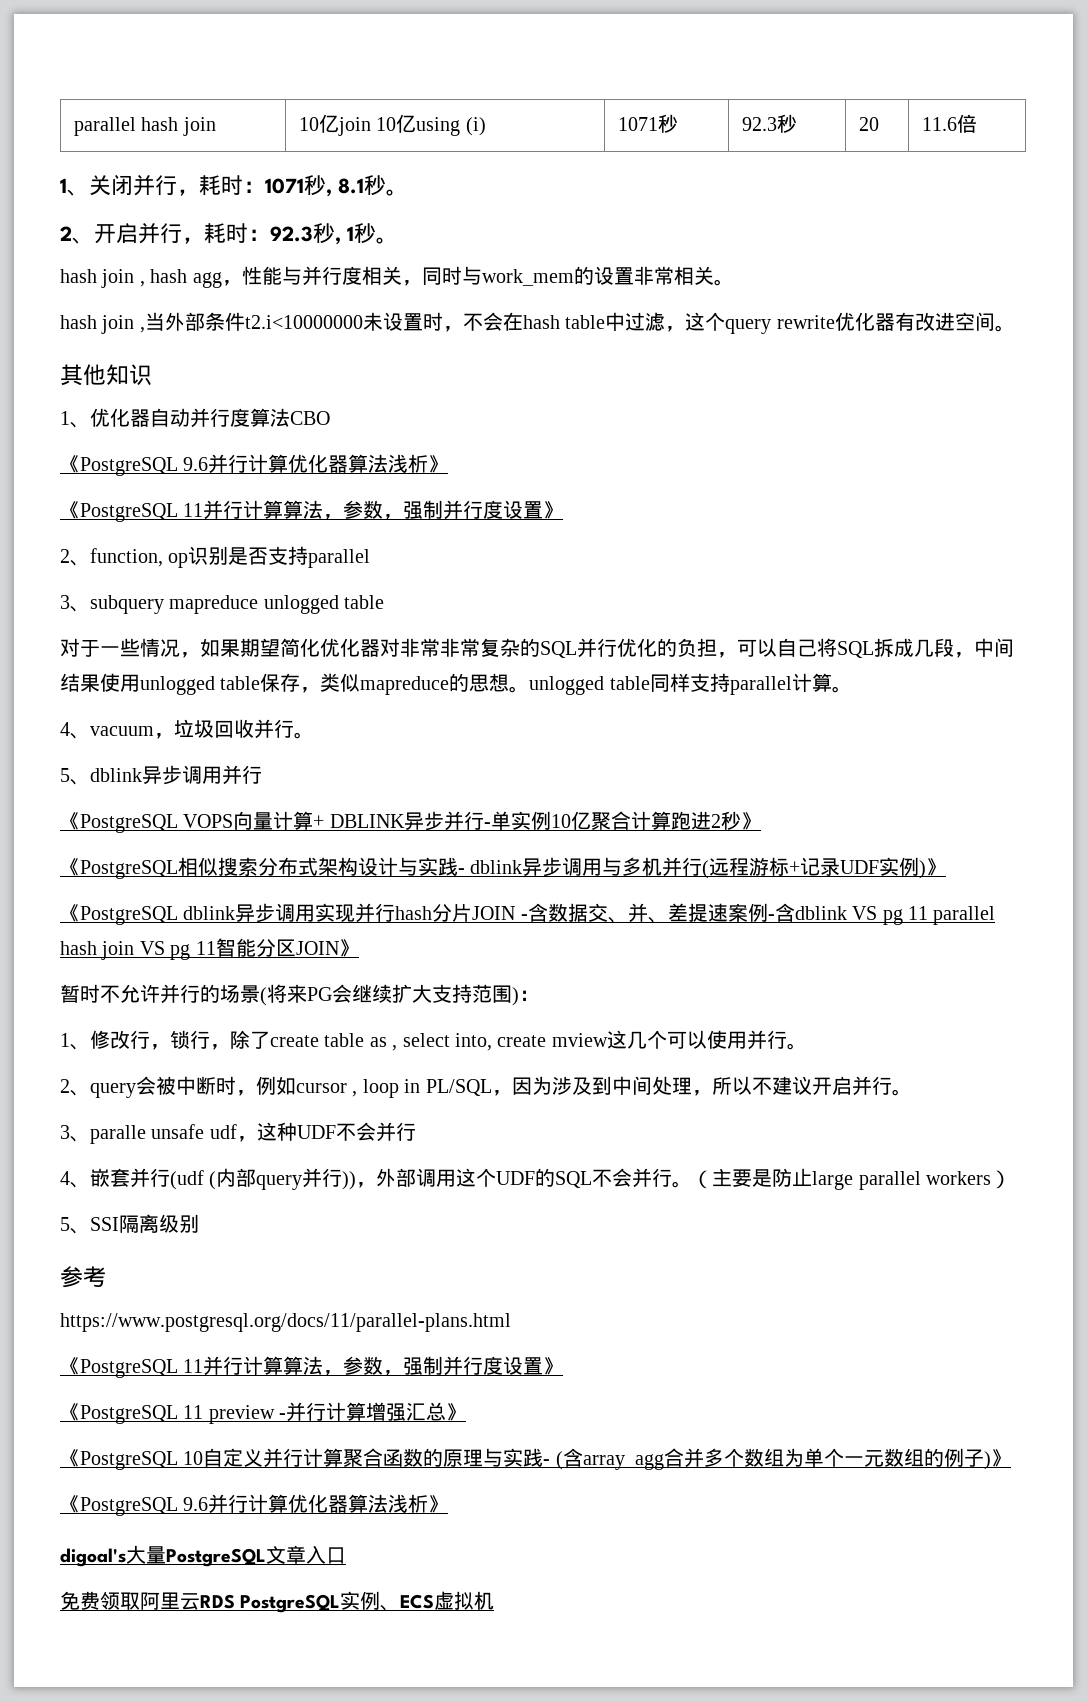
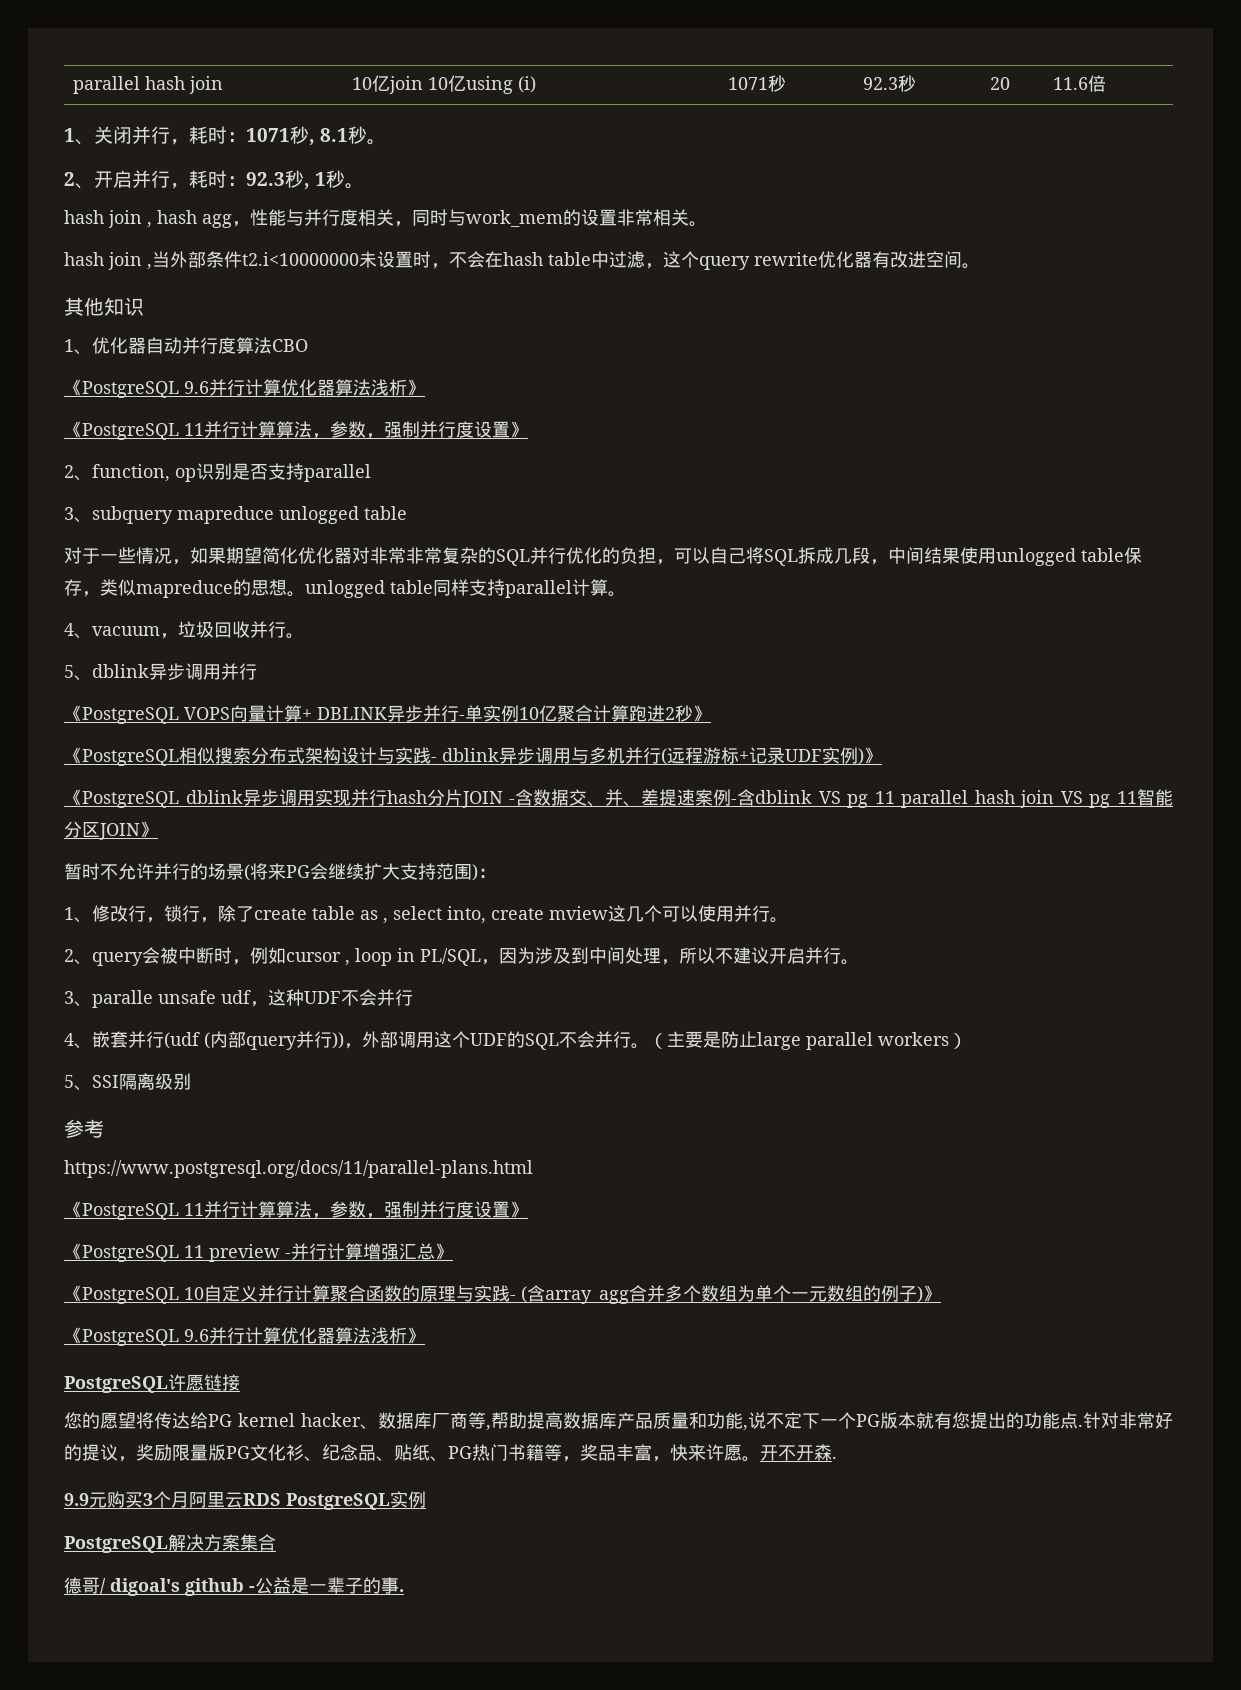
- digoal's大量PostgreSQL文章入口
- 免费领取阿里云RDS PostgreSQL实例、ECS虚拟机
+ PostgreSQL许愿链接
+ 您的愿望将传达给PG kernel hacker、数据库厂商等,帮助提高数据库产品质量和功能,说不定下一个PG版本就有您提出的功能点.针对非常好的提议，奖励限量版PG文化衫、纪念品、贴纸、PG热门书籍等，奖品丰富，快来许愿。开不开森.
+ 9.9元购买3个月阿里云RDS PostgreSQL实例
+ PostgreSQL解决方案集合
+ 德哥/ digoal's github -公益是一辈子的事.

